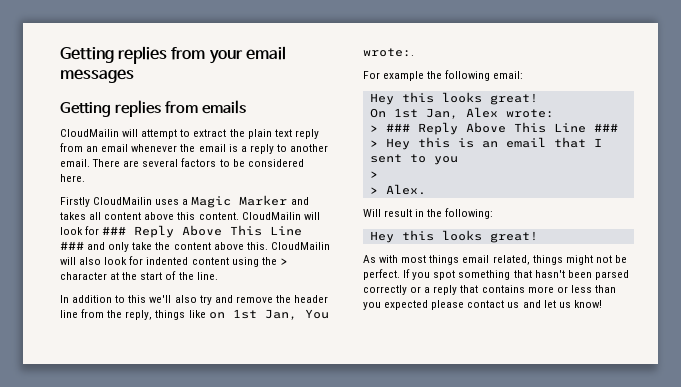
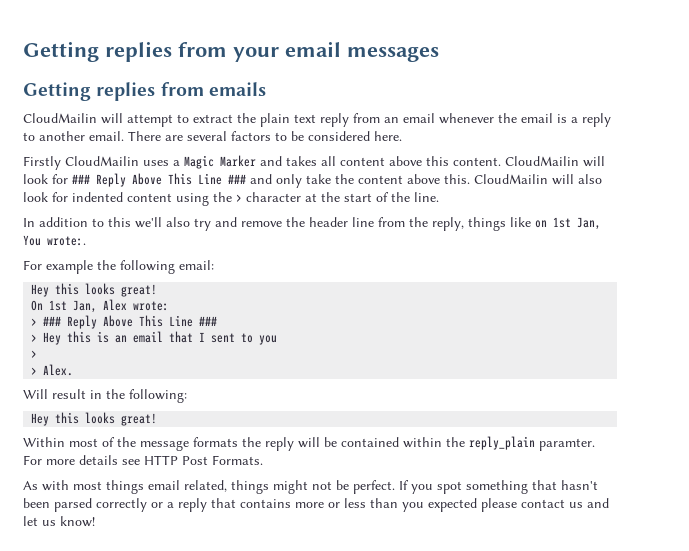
+ Within most of the message formats the reply will be contained within the reply_plain paramter. For more details see HTTP Post Formats.

